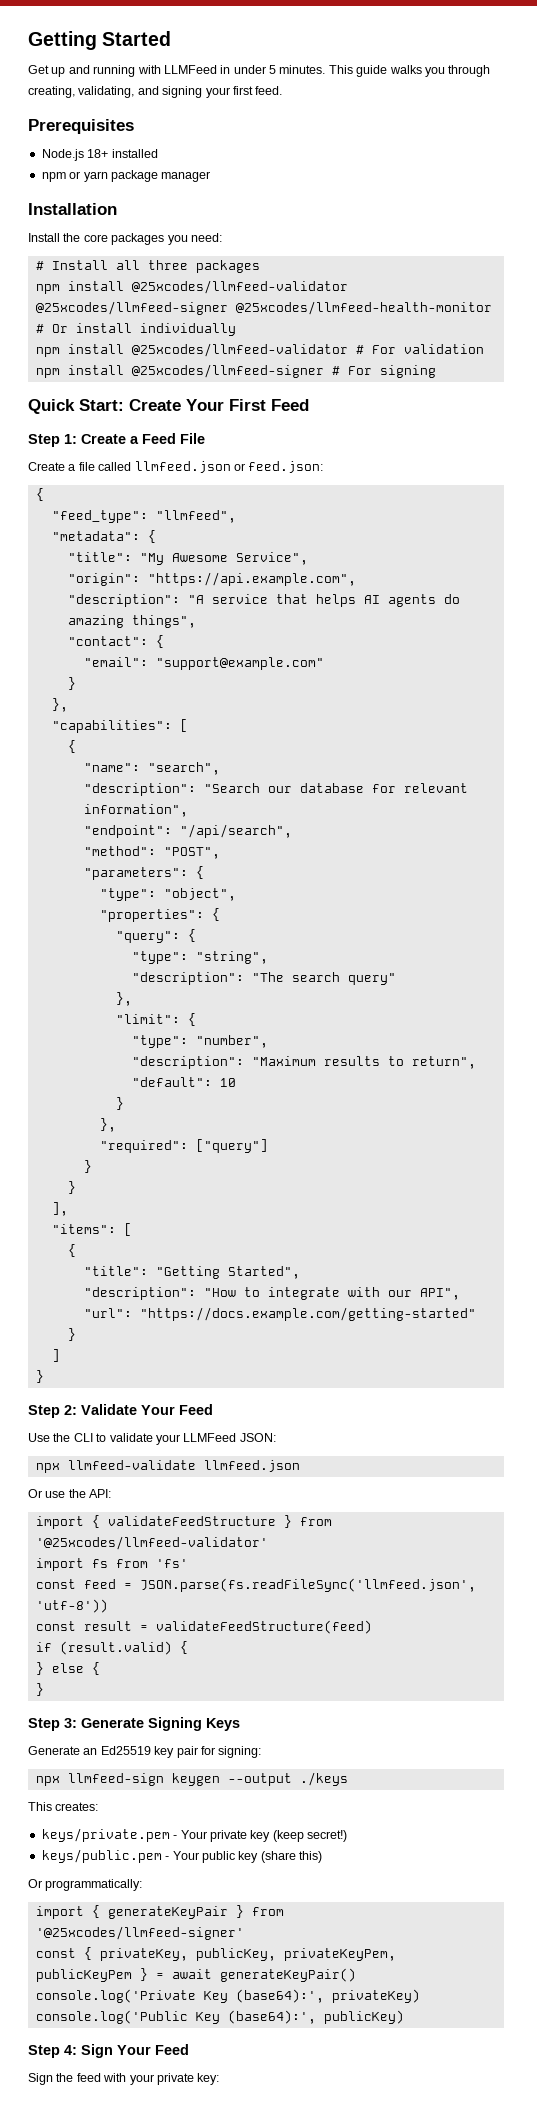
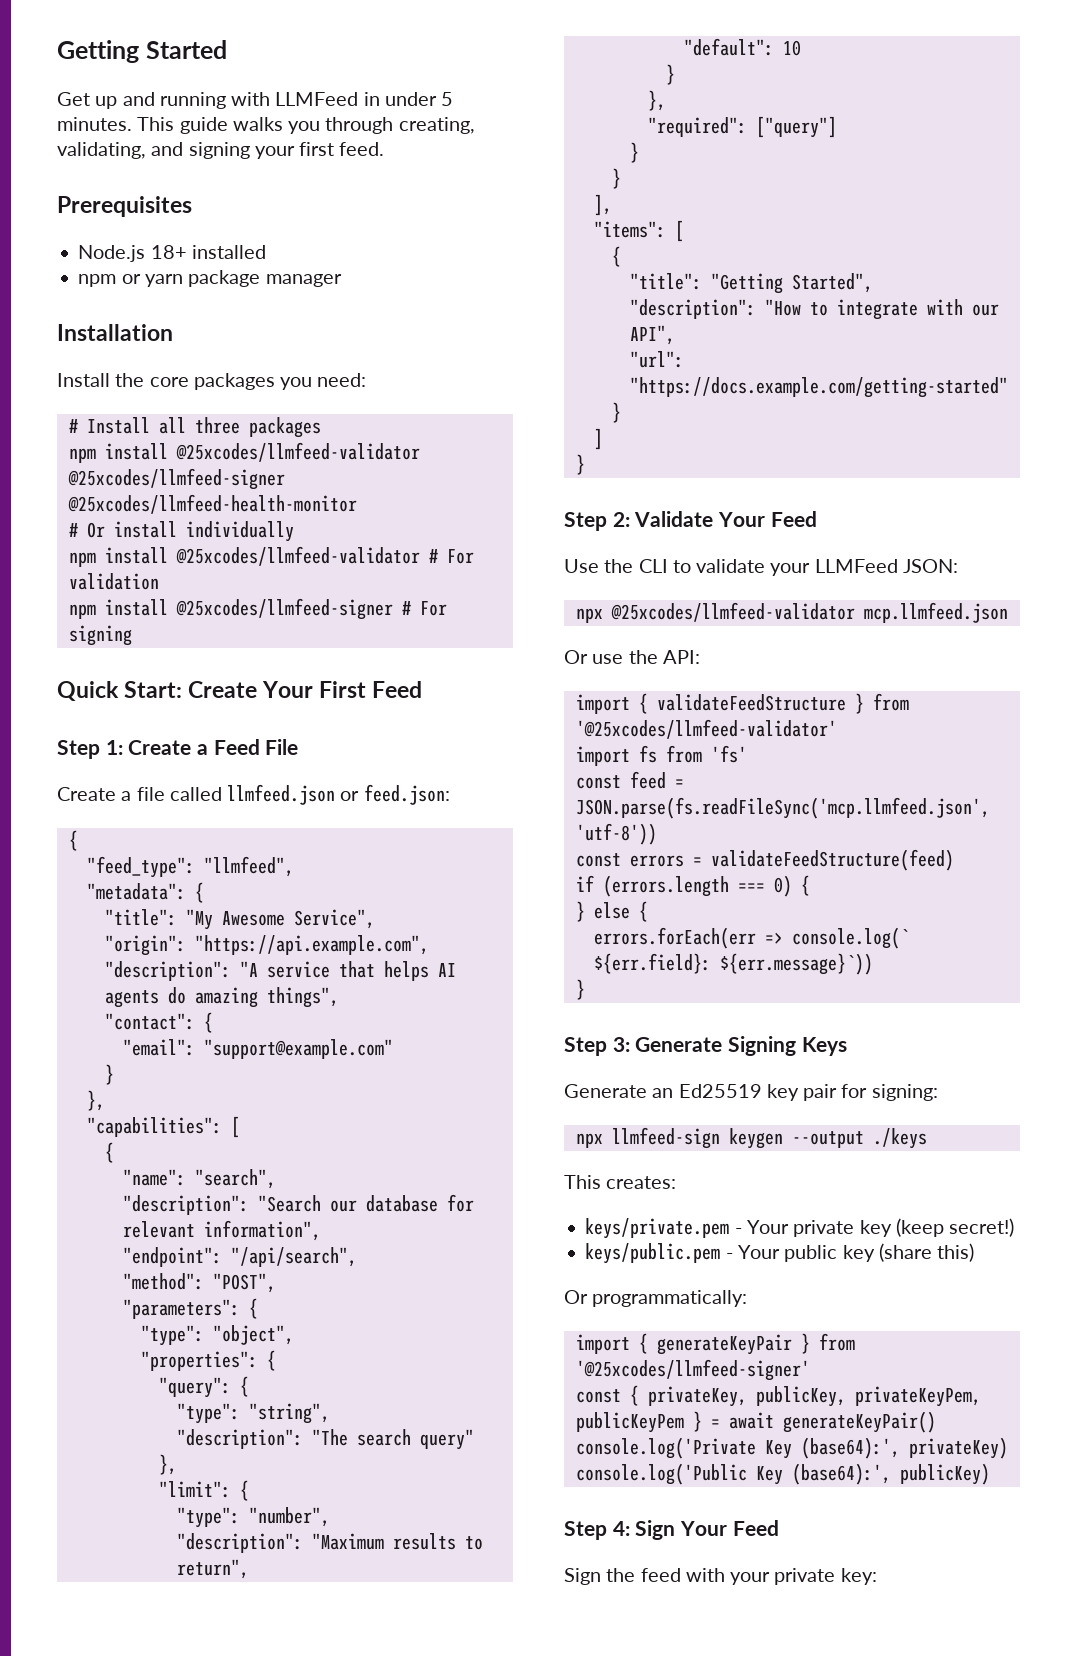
- npx llmfeed-validate llmfeed.json
+ npx @25xcodes/llmfeed-validator mcp.llmfeed.json
- const feed = JSON.parse(fs.readFileSync('llmfeed.json', 'utf-8'))
+ const feed = JSON.parse(fs.readFileSync('mcp.llmfeed.json', 'utf-8'))
- const result = validateFeedStructure(feed)
+ const errors = validateFeedStructure(feed)
- if (result.valid) {
+ if (errors.length === 0) {
+ errors.forEach(err => console.log(` ${err.field}: ${err.message}`))

